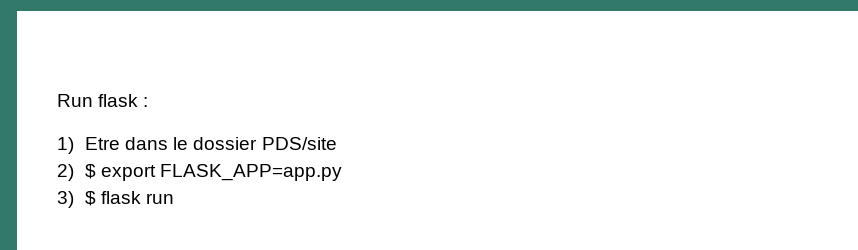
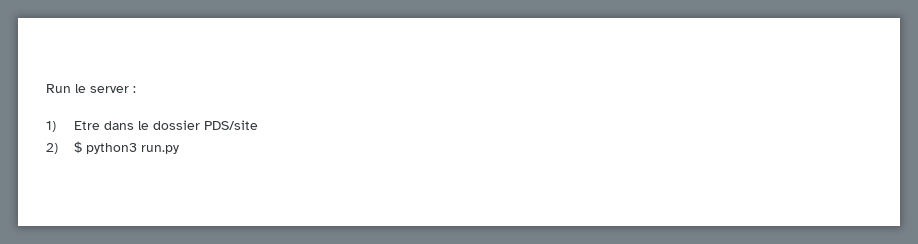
- Run flask :
+ Run le server :
- 2) $ export FLASK_APP=app.py
- 3) $ flask run
+ 2) $ python3 run.py

